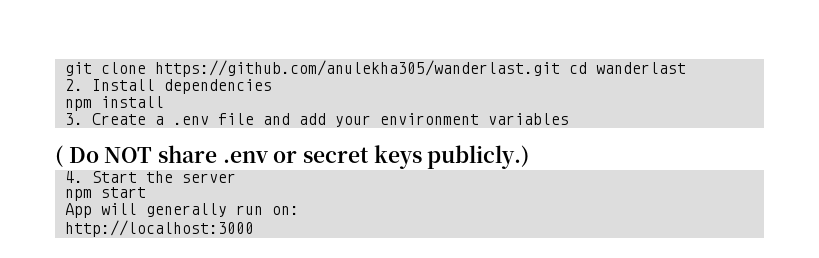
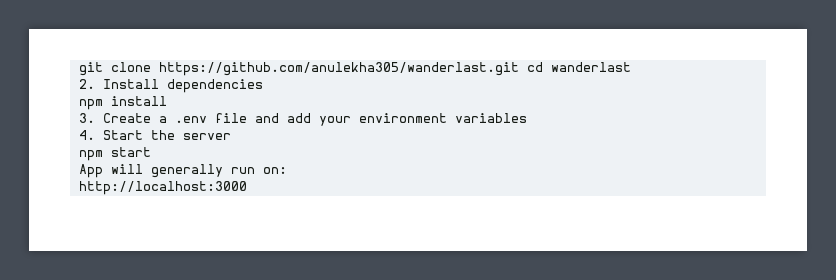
- ( Do NOT share .env or secret keys publicly.)

